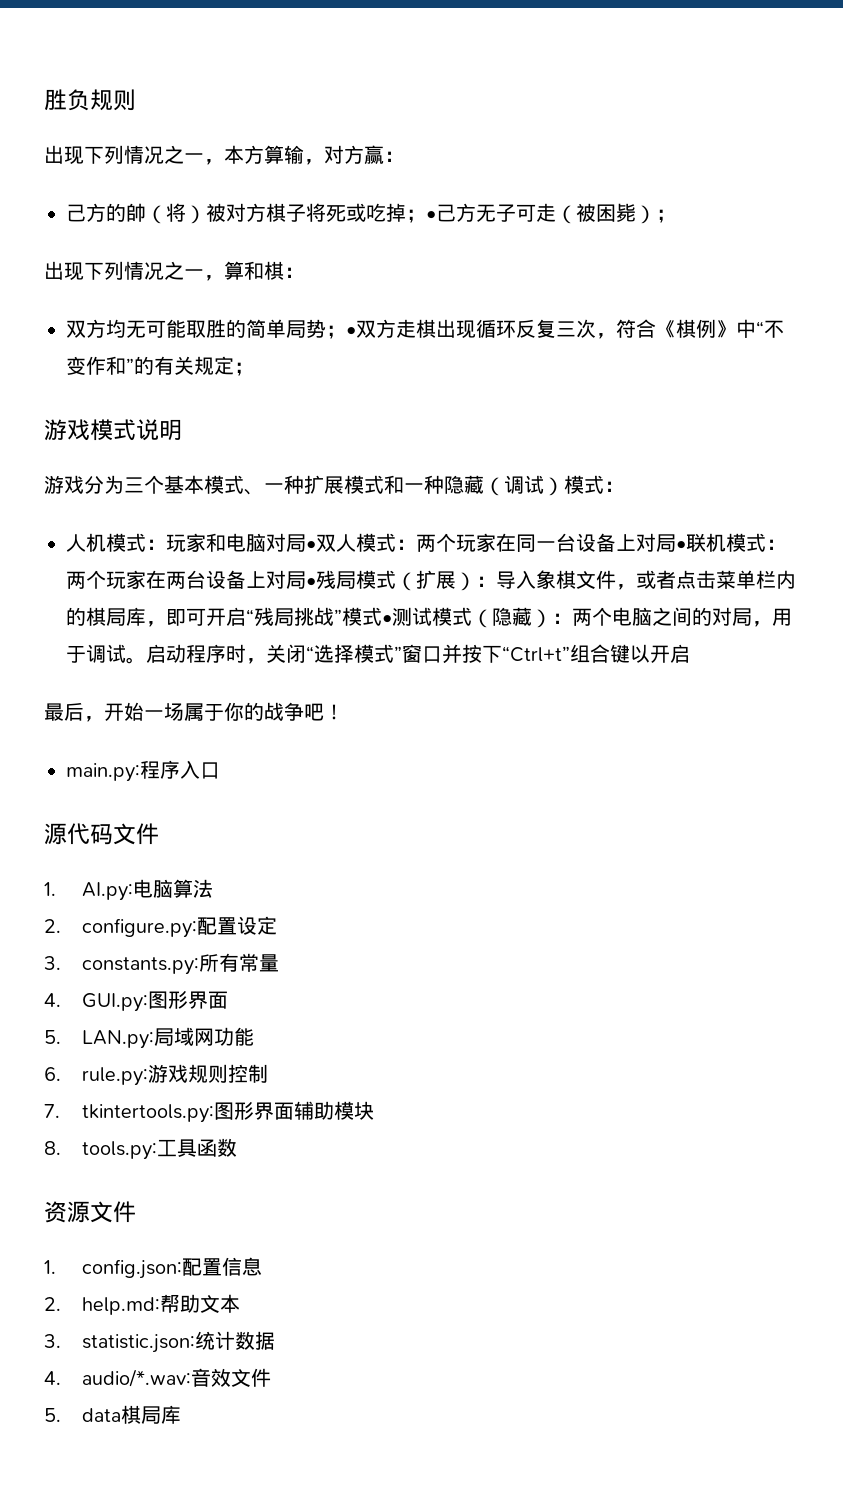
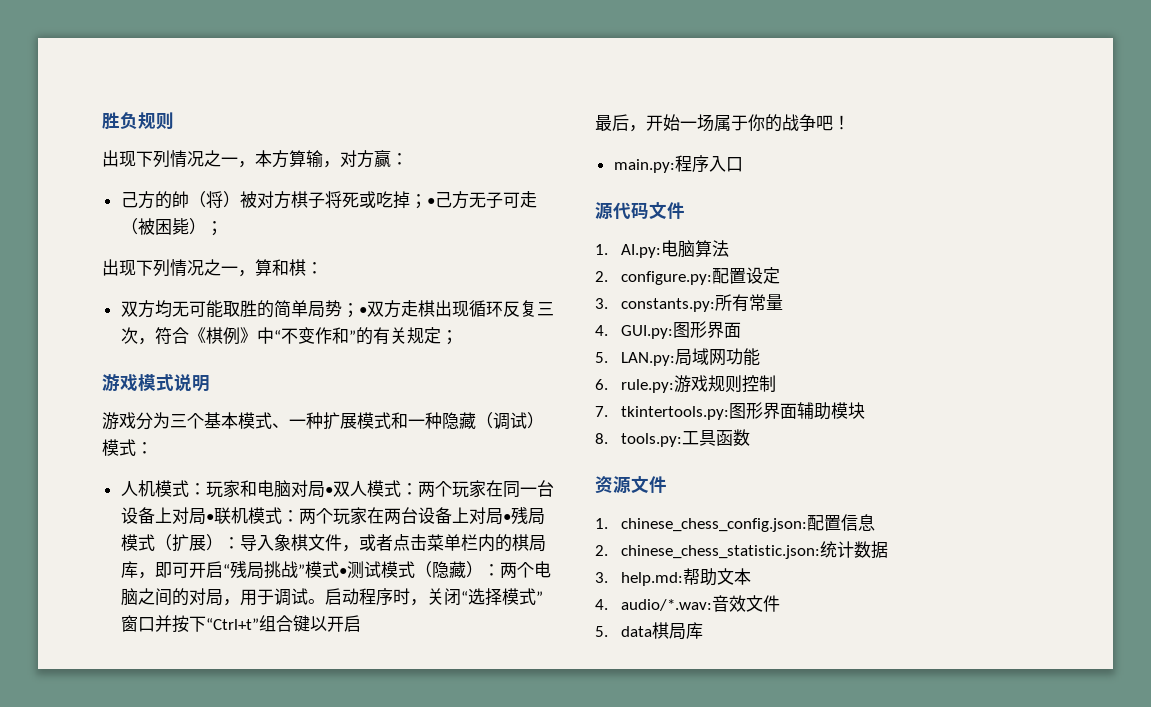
- 1. config.json:配置信息
+ 1. chinese_chess_config.json:配置信息
- 2. help.md:帮助文本
+ 2. chinese_chess_statistic.json:统计数据
+ 3. help.md:帮助文本
- 3. statistic.json:统计数据

